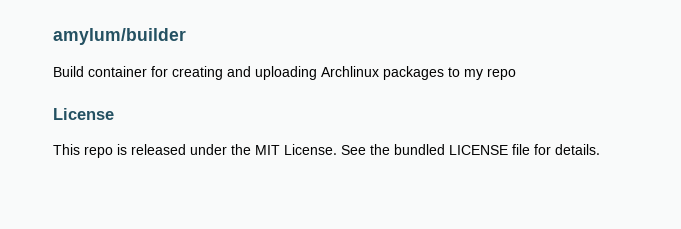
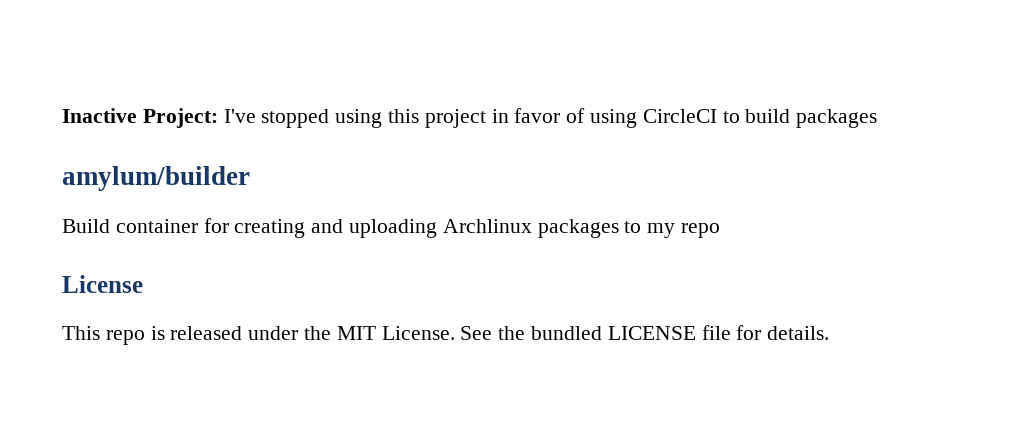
+ Inactive Project: I've stopped using this project in favor of using CircleCI to build packages

